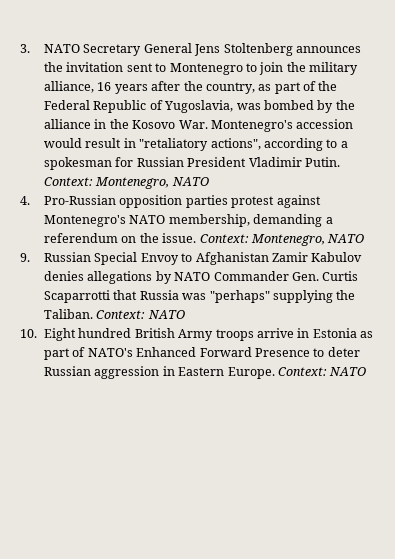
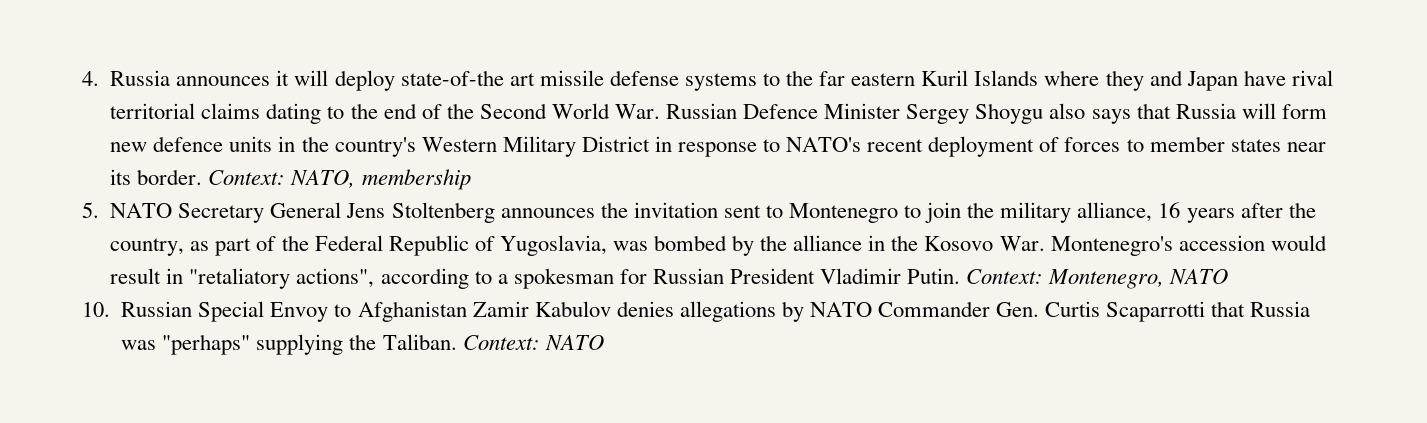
- 3. NATO Secretary General Jens Stoltenberg announces the invitation sent to Montenegro to join the military alliance, 16 years after the country, as part of the Federal Republic of Yugoslavia, was bombed by the alliance in the Kosovo War. Montenegro's accession would result in "retaliatory actions", according to a spokesman for Russian President Vladimir Putin.
+ 4. Russia announces it will deploy state-of-the art missile defense systems to the far eastern Kuril Islands where they and Japan have rival territorial claims dating to the end of the Second World War. Russian Defence Minister Sergey Shoygu also says that Russia will form new defence units in the country's Western Military District in response to NATO's recent deployment of forces to member states near its border. Context: NATO, membership
+ 5. NATO Secretary General Jens Stoltenberg announces the invitation sent to Montenegro to join the military alliance, 16 years after the country, as part of the Federal Republic of Yugoslavia, was bombed by the alliance in the Kosovo War. Montenegro's accession would result in "retaliatory actions", according to a spokesman for Russian President Vladimir Putin.
- 4. Pro-Russian opposition parties protest against Montenegro's NATO membership, demanding a referendum on the issue. Context: Montenegro, NATO
- 9. Russian Special Envoy to Afghanistan Zamir Kabulov denies allegations by NATO Commander Gen. Curtis Scaparrotti that Russia was "perhaps" supplying the Taliban.
+ 10. Russian Special Envoy to Afghanistan Zamir Kabulov denies allegations by NATO Commander Gen. Curtis Scaparrotti that Russia was "perhaps" supplying the Taliban.
- 10. Eight hundred British Army troops arrive in Estonia as part of NATO's Enhanced Forward Presence to deter Russian aggression in Eastern Europe. Context: NATO

